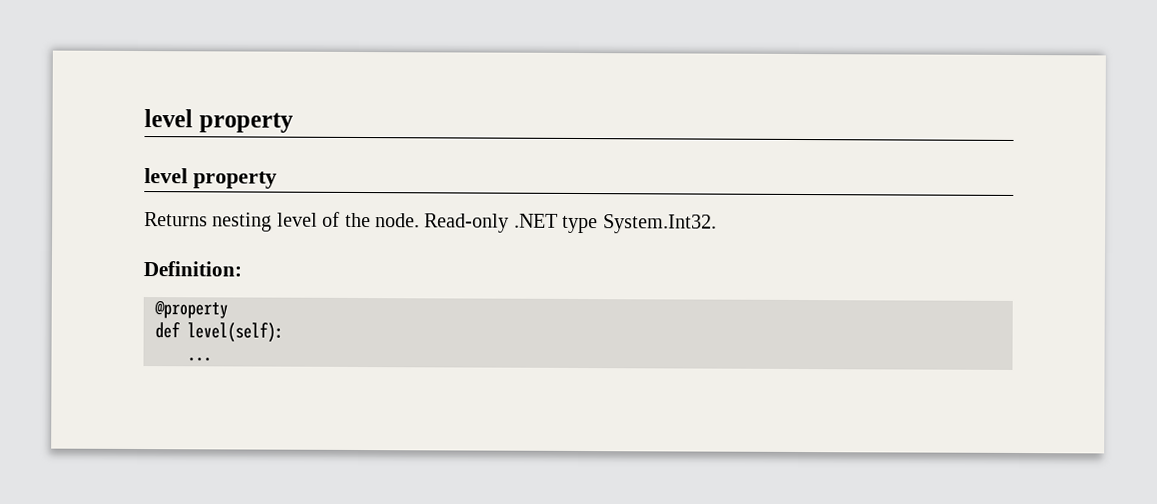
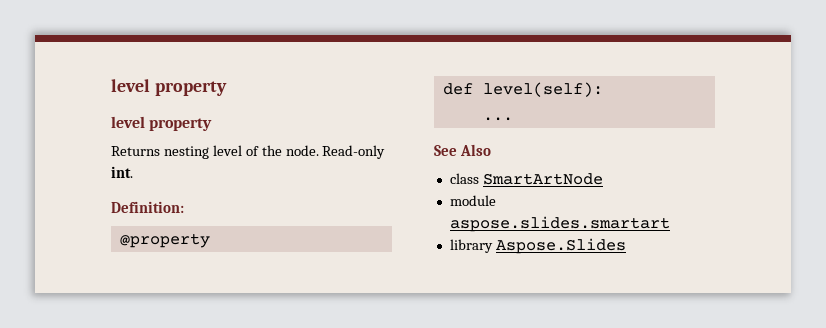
- Read-only .NET type System.Int32.
+ Read-only int.
+ See Also
+ class SmartArtNode
+ module aspose.slides.smartart
+ library Aspose.Slides

